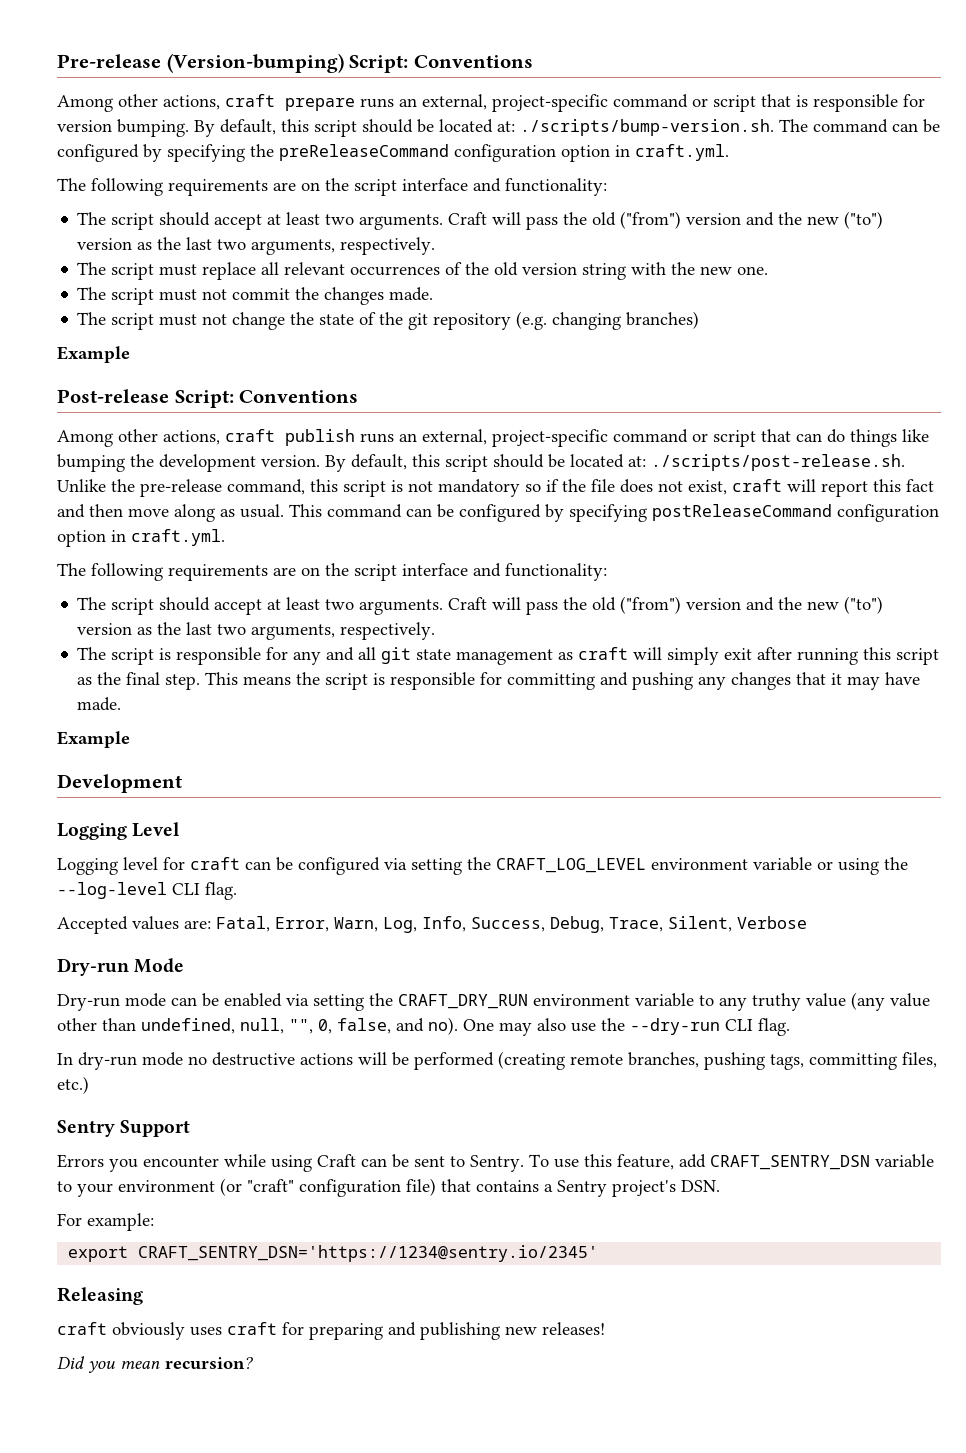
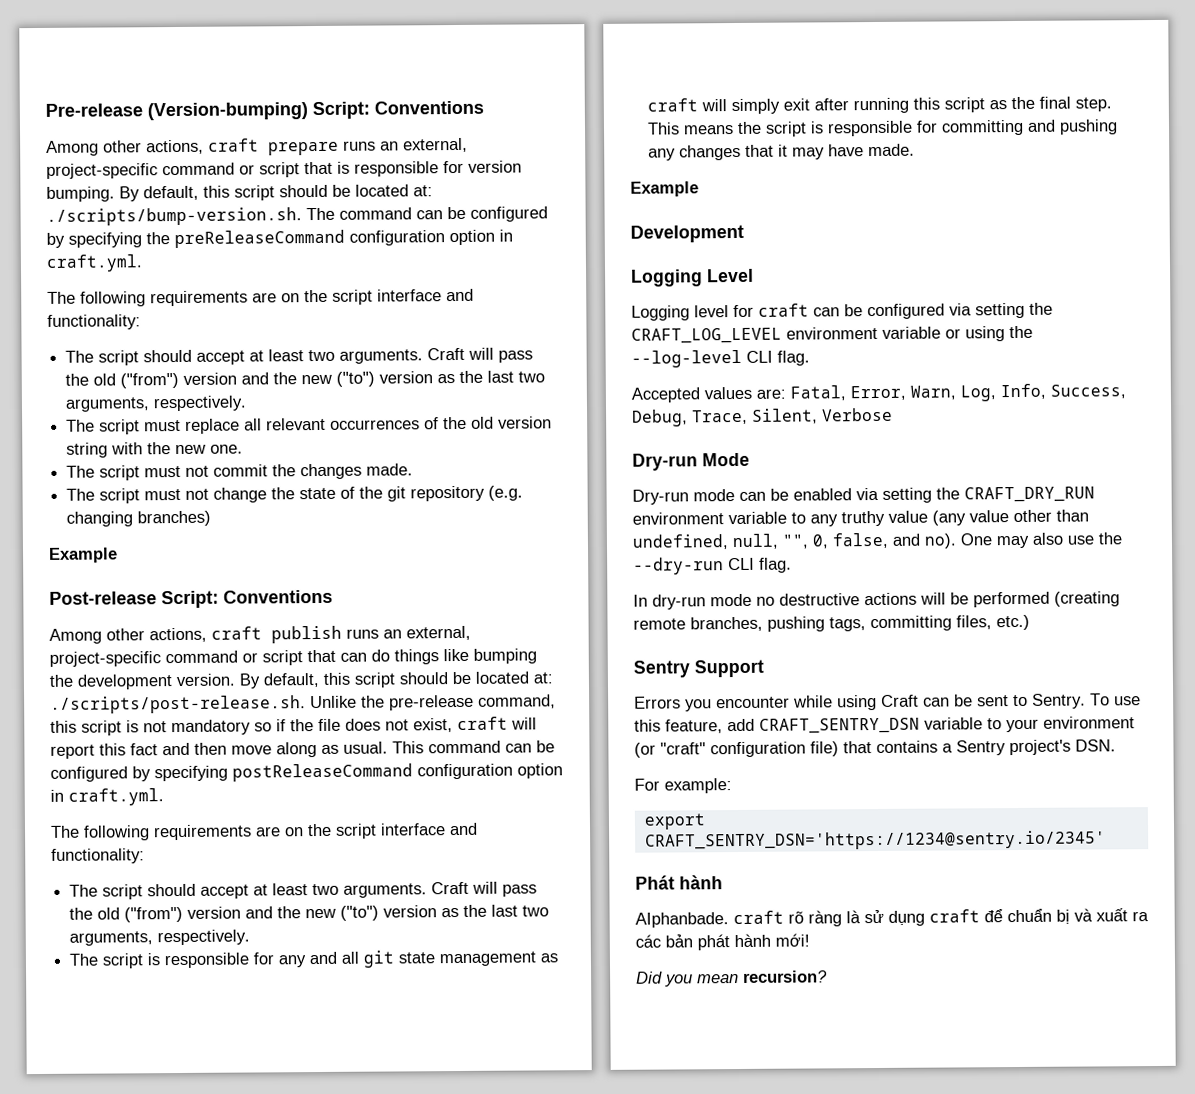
- Releasing
- craft obviously uses craft for preparing and publishing new releases!
+ Phát hành
+ AIphanbade. craft rõ ràng là sử dụng craft để chuẩn bị và xuất ra các bản phát hành mới!

